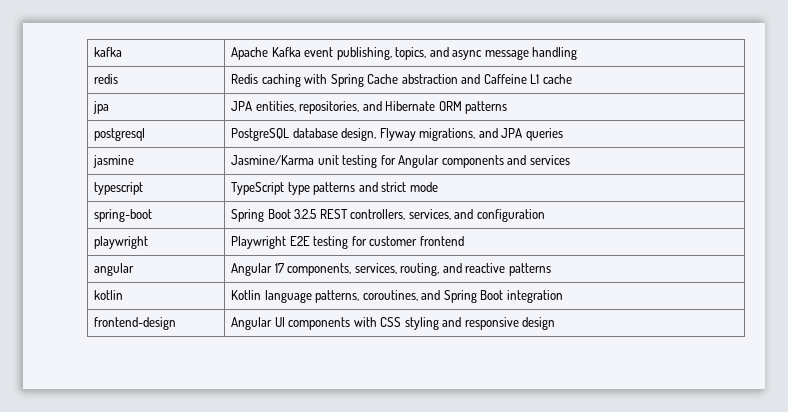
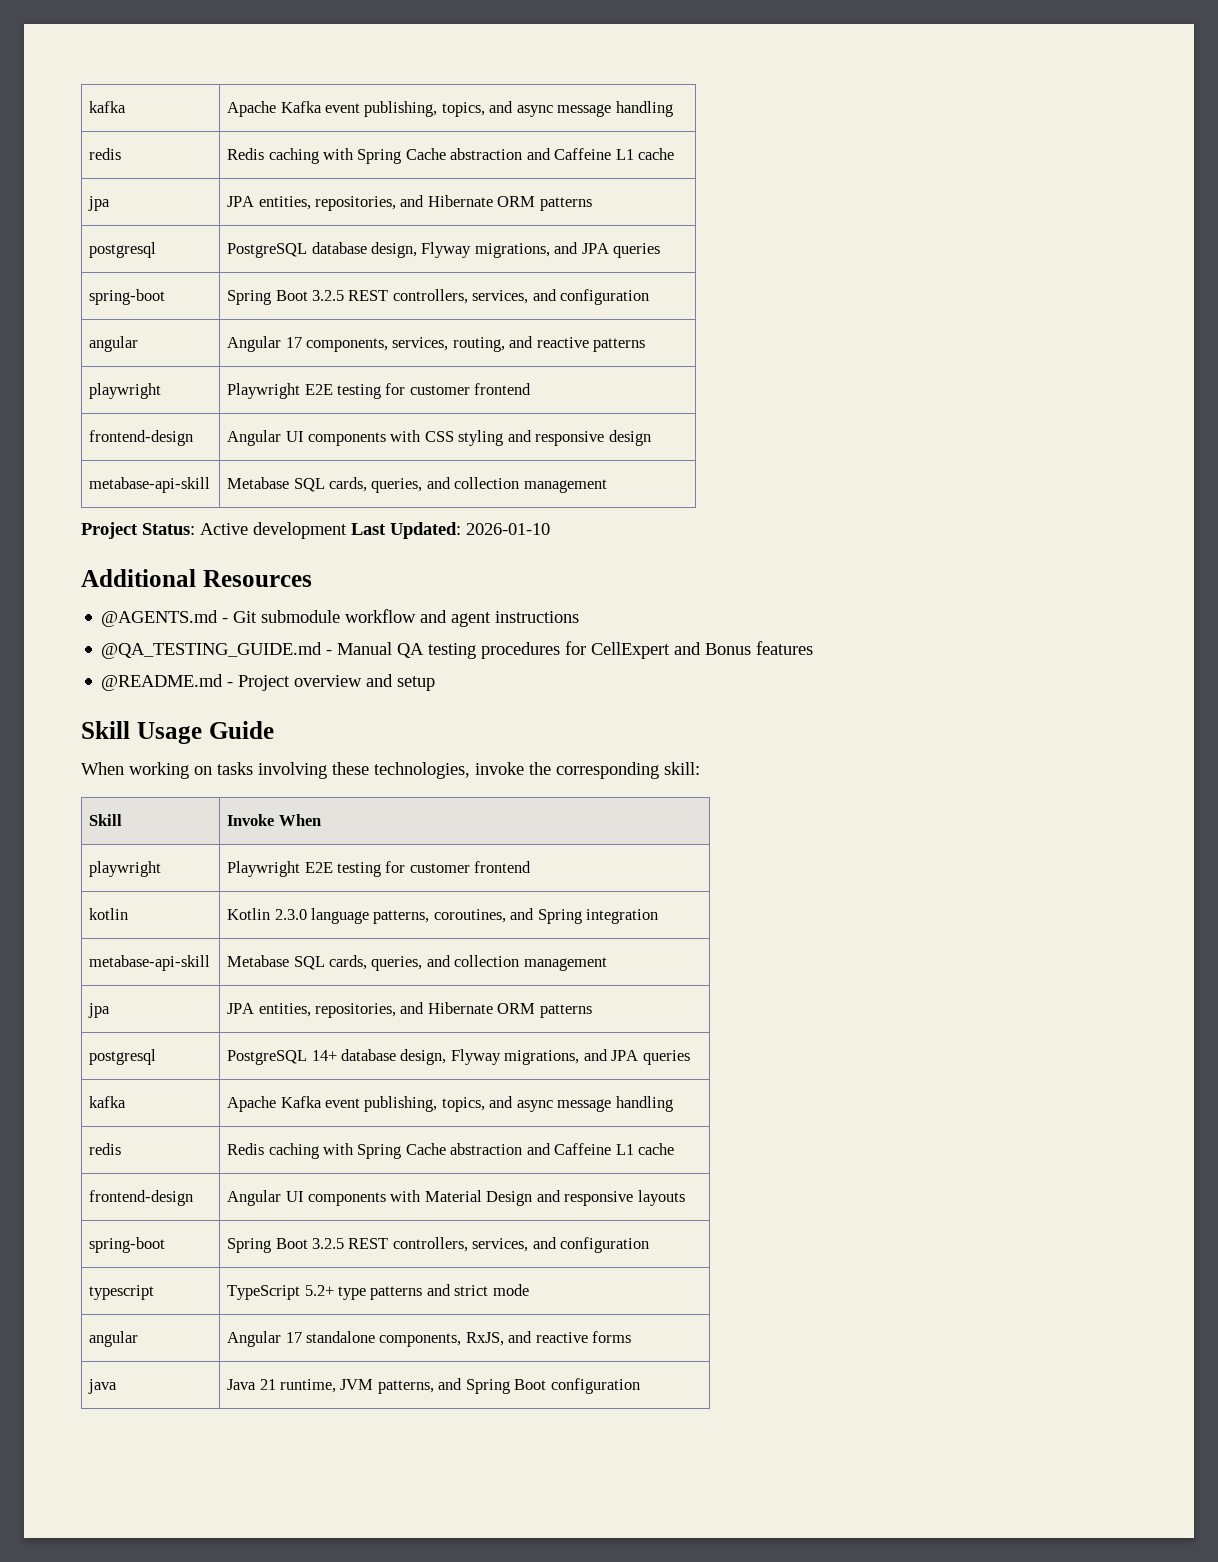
  postgresql | PostgreSQL database design, Flyway migrations, and JPA queries
- jasmine | Jasmine/Karma unit testing for Angular components and services
- typescript | TypeScript type patterns and strict mode
  spring-boot | Spring Boot 3.2.5 REST controllers, services, and configuration
+ angular | Angular 17 components, services, routing, and reactive patterns
  playwright | Playwright E2E testing for customer frontend
- angular | Angular 17 components, services, routing, and reactive patterns
- kotlin | Kotlin language patterns, coroutines, and Spring Boot integration
  frontend-design | Angular UI components with CSS styling and responsive design
+ metabase-api-skill | Metabase SQL cards, queries, and collection management
+ Project Status: Active development Last Updated: 2026-01-10
+ Additional Resources
+ @AGENTS.md - Git submodule workflow and agent instructions
+ @QA_TESTING_GUIDE.md - Manual QA testing procedures for CellExpert and Bonus features
+ @README.md - Project overview and setup
+ Skill Usage Guide
+ When working on tasks involving these technologies, invoke the corresponding skill:
+ Skill | Invoke When
+ playwright | Playwright E2E testing for customer frontend
+ kotlin | Kotlin 2.3.0 language patterns, coroutines, and Spring integration
+ metabase-api-skill | Metabase SQL cards, queries, and collection management
+ jpa | JPA entities, repositories, and Hibernate ORM patterns
+ postgresql | PostgreSQL 14+ database design, Flyway migrations, and JPA queries
+ kafka | Apache Kafka event publishing, topics, and async message handling
+ redis | Redis caching with Spring Cache abstraction and Caffeine L1 cache
+ frontend-design | Angular UI components with Material Design and responsive layouts
+ spring-boot | Spring Boot 3.2.5 REST controllers, services, and configuration
+ typescript | TypeScript 5.2+ type patterns and strict mode
+ angular | Angular 17 standalone components, RxJS, and reactive forms
+ java | Java 21 runtime, JVM patterns, and Spring Boot configuration

